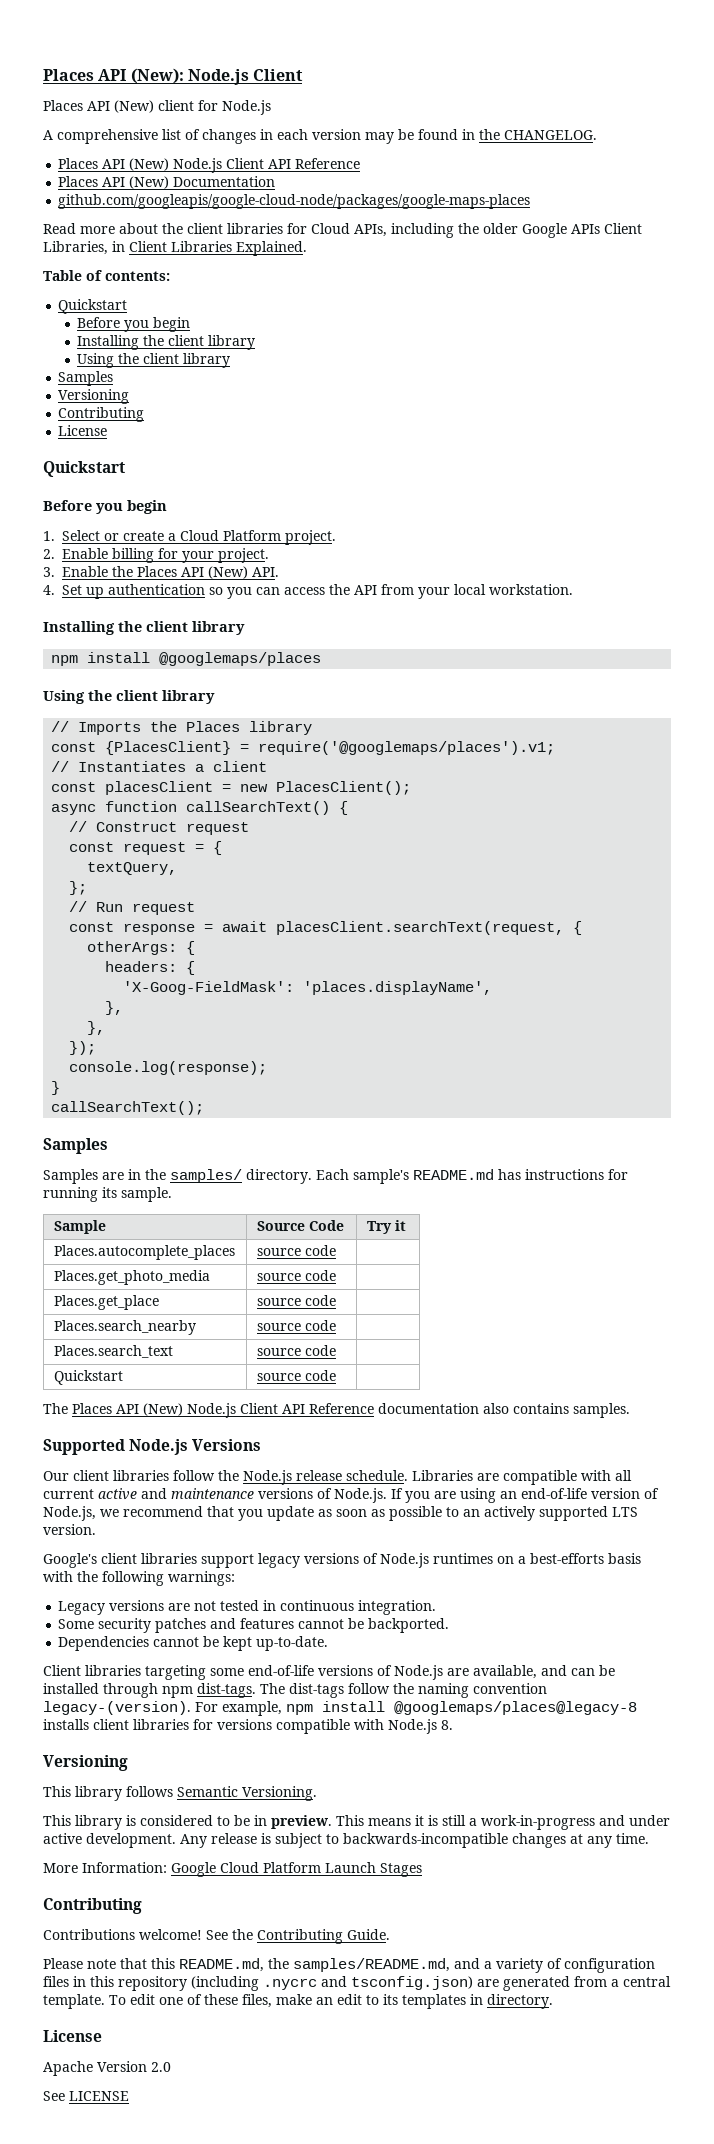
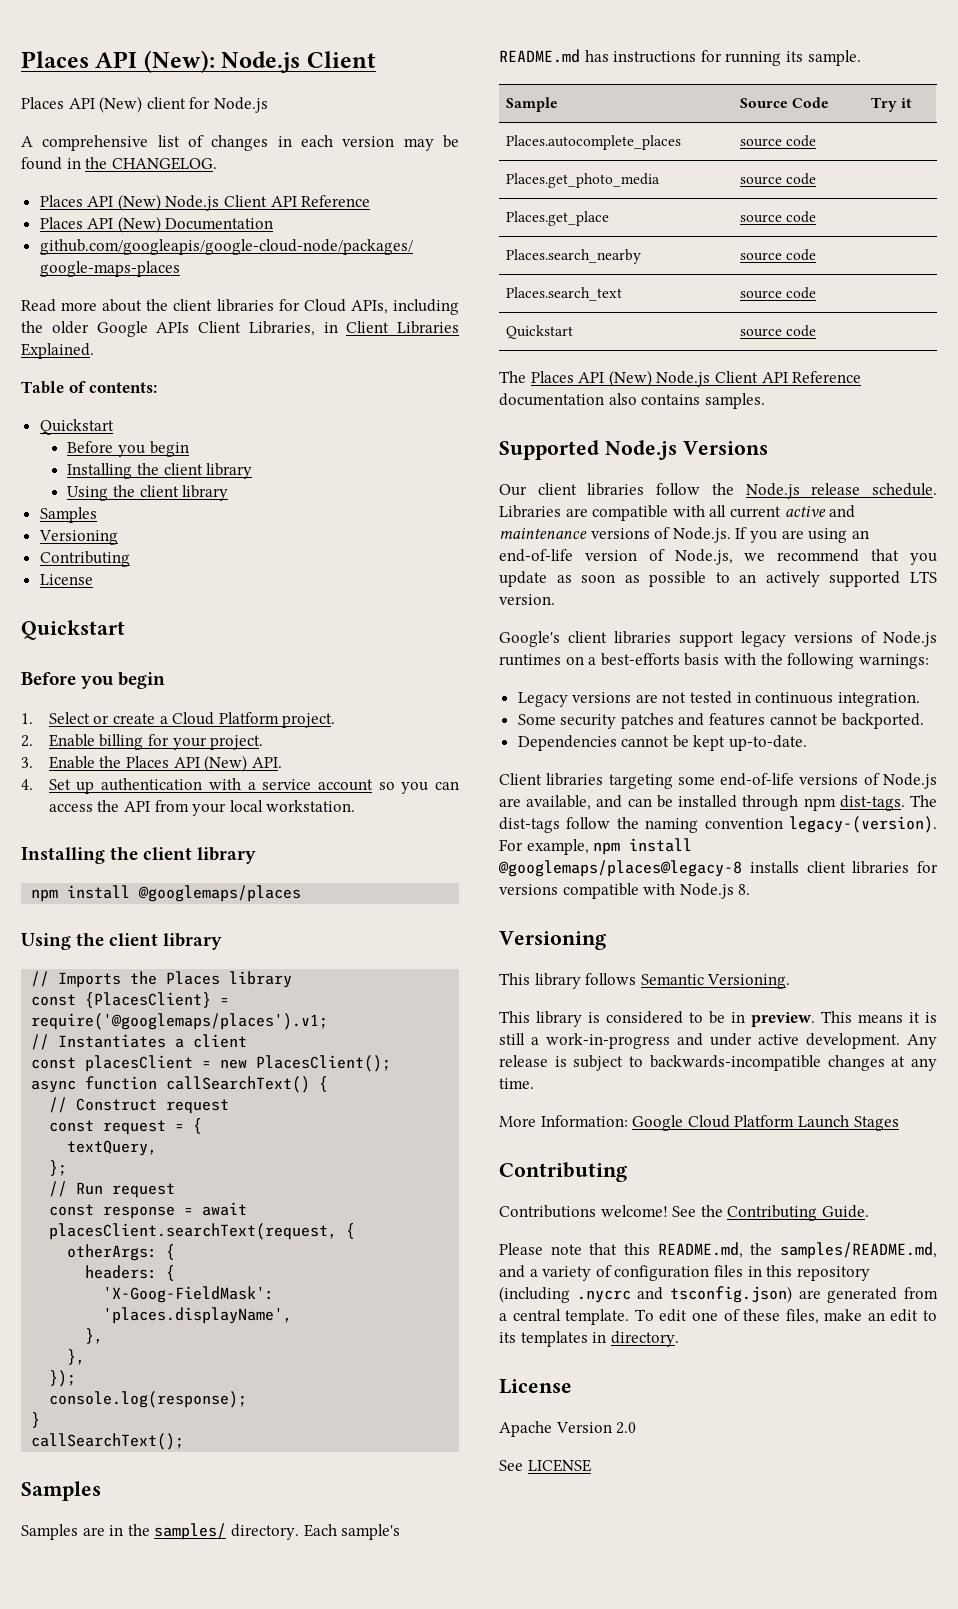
- 4. Set up authentication so you can access the API from your local workstation.
+ 4. Set up authentication with a service account so you can access the API from your local workstation.

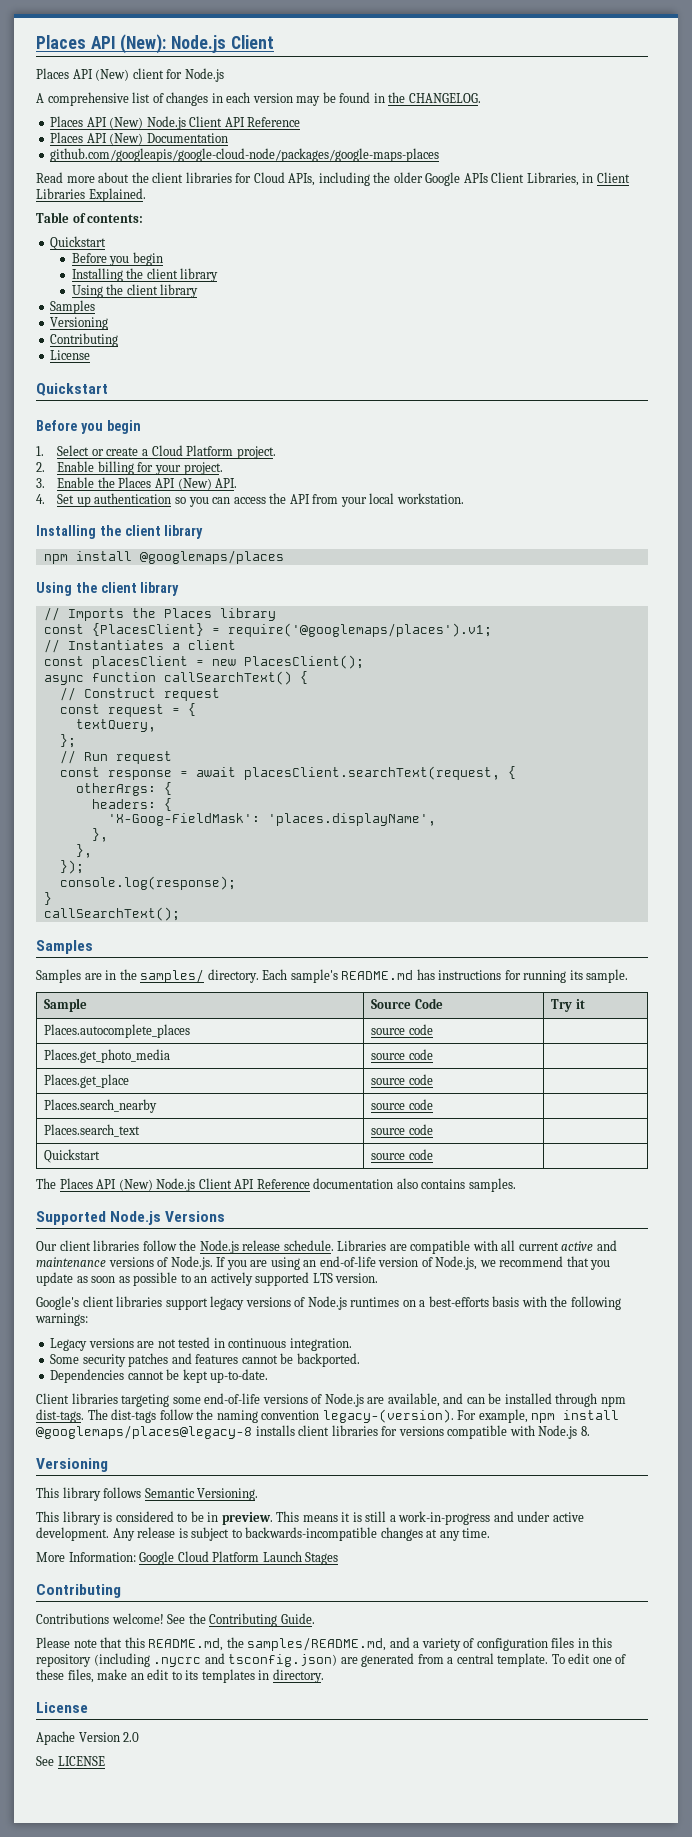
- 4. Set up authentication with a service account so you can access the API from your local workstation.
+ 4. Set up authentication so you can access the API from your local workstation.

